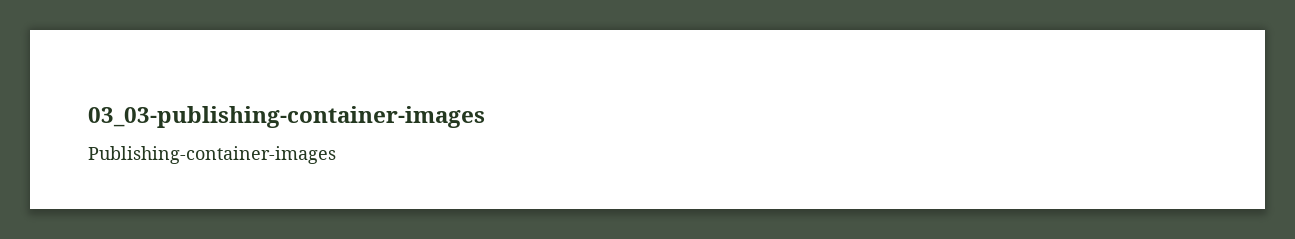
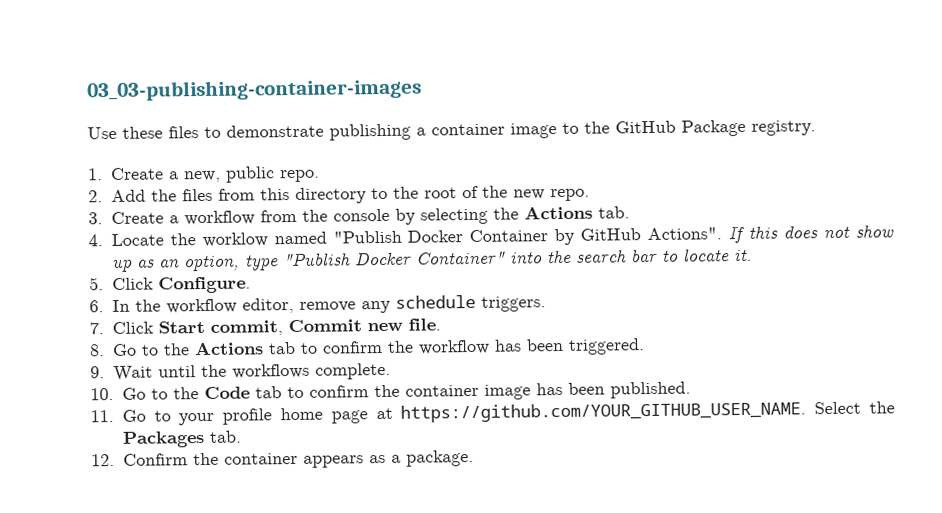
- Publishing-container-images
+ Use these files to demonstrate publishing a container image to the GitHub Package registry.
+ 1. Create a new, public repo.
+ 2. Add the files from this directory to the root of the new repo.
+ 3. Create a workflow from the console by selecting the Actions tab.
+ 4. Locate the worklow named "Publish Docker Container by GitHub Actions". If this does not show up as an option, type "Publish Docker Container" into the search bar to locate it.
+ 5. Click Configure.
+ 6. In the workflow editor, remove any schedule triggers.
+ 7. Click Start commit, Commit new file.
+ 8. Go to the Actions tab to confirm the workflow has been triggered.
+ 9. Wait until the workflows complete.
+ 10. Go to the Code tab to confirm the container image has been published.
+ 11. Go to your profile home page at https://github.com/YOUR_GITHUB_USER_NAME. Select the Packages tab.
+ 12. Confirm the container appears as a package.

